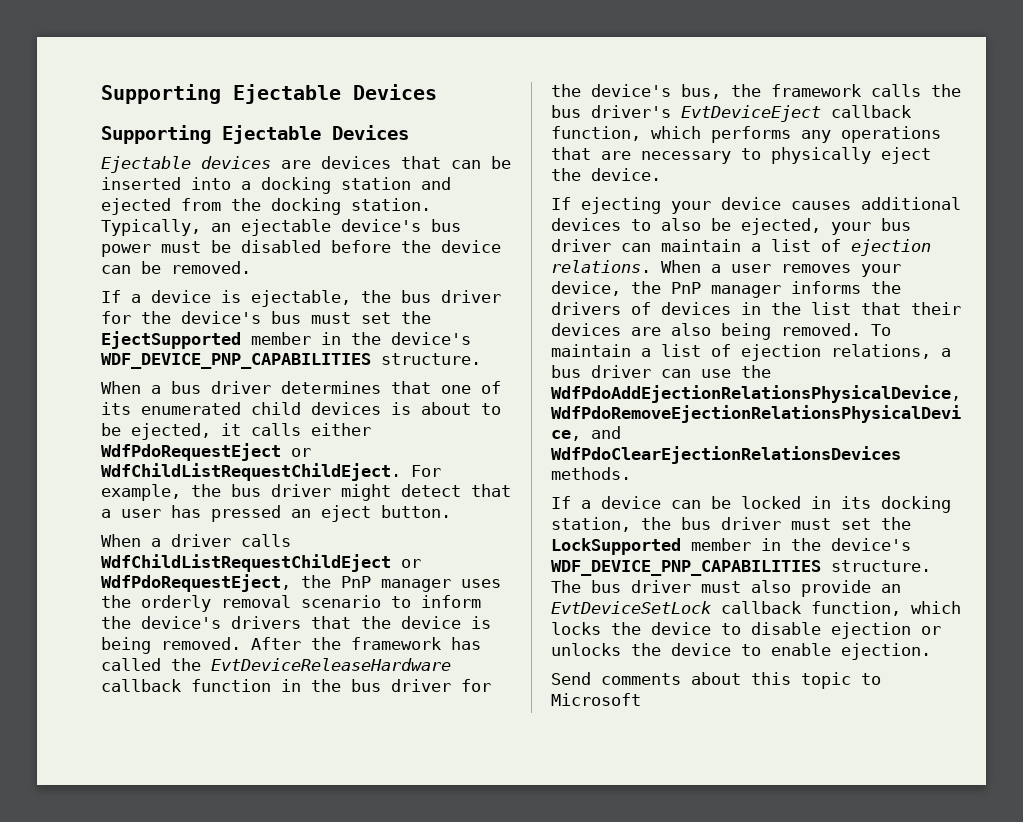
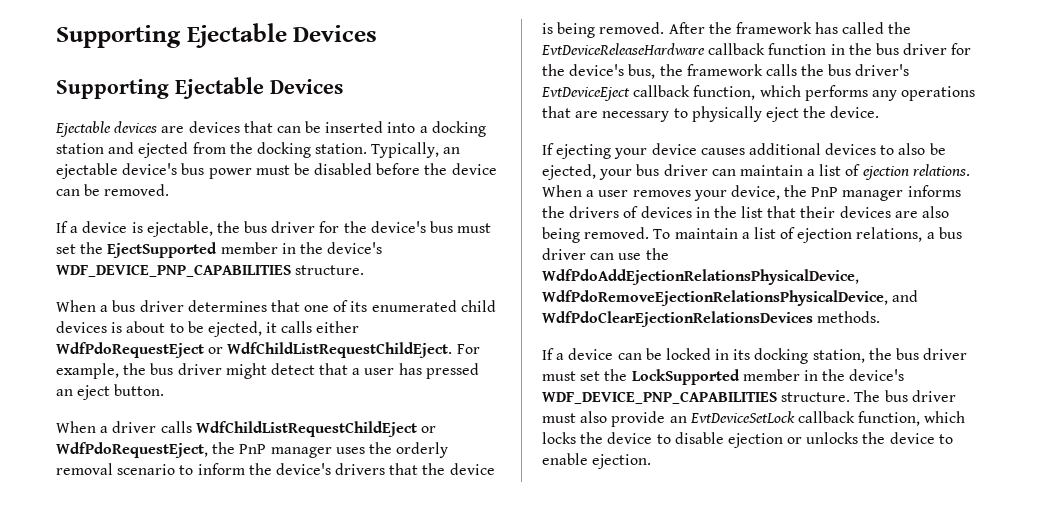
- Send comments about this topic to Microsoft

